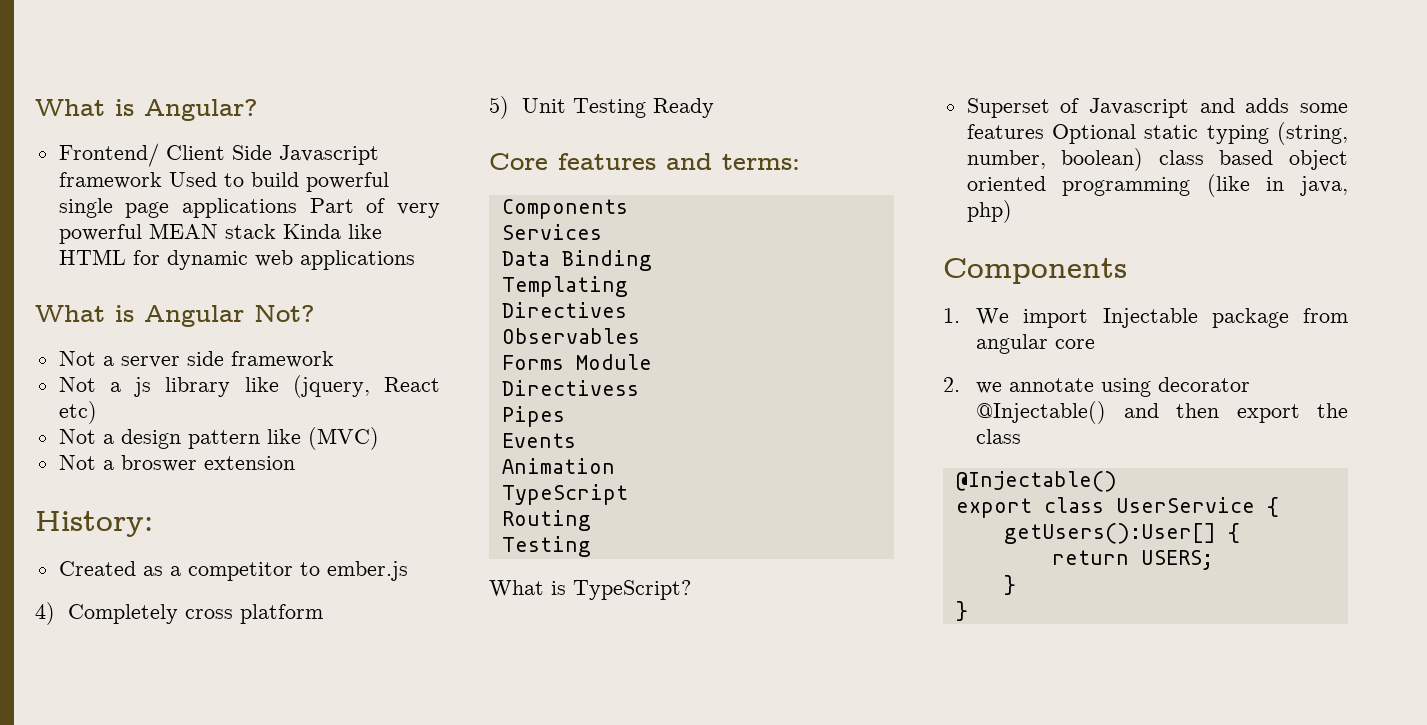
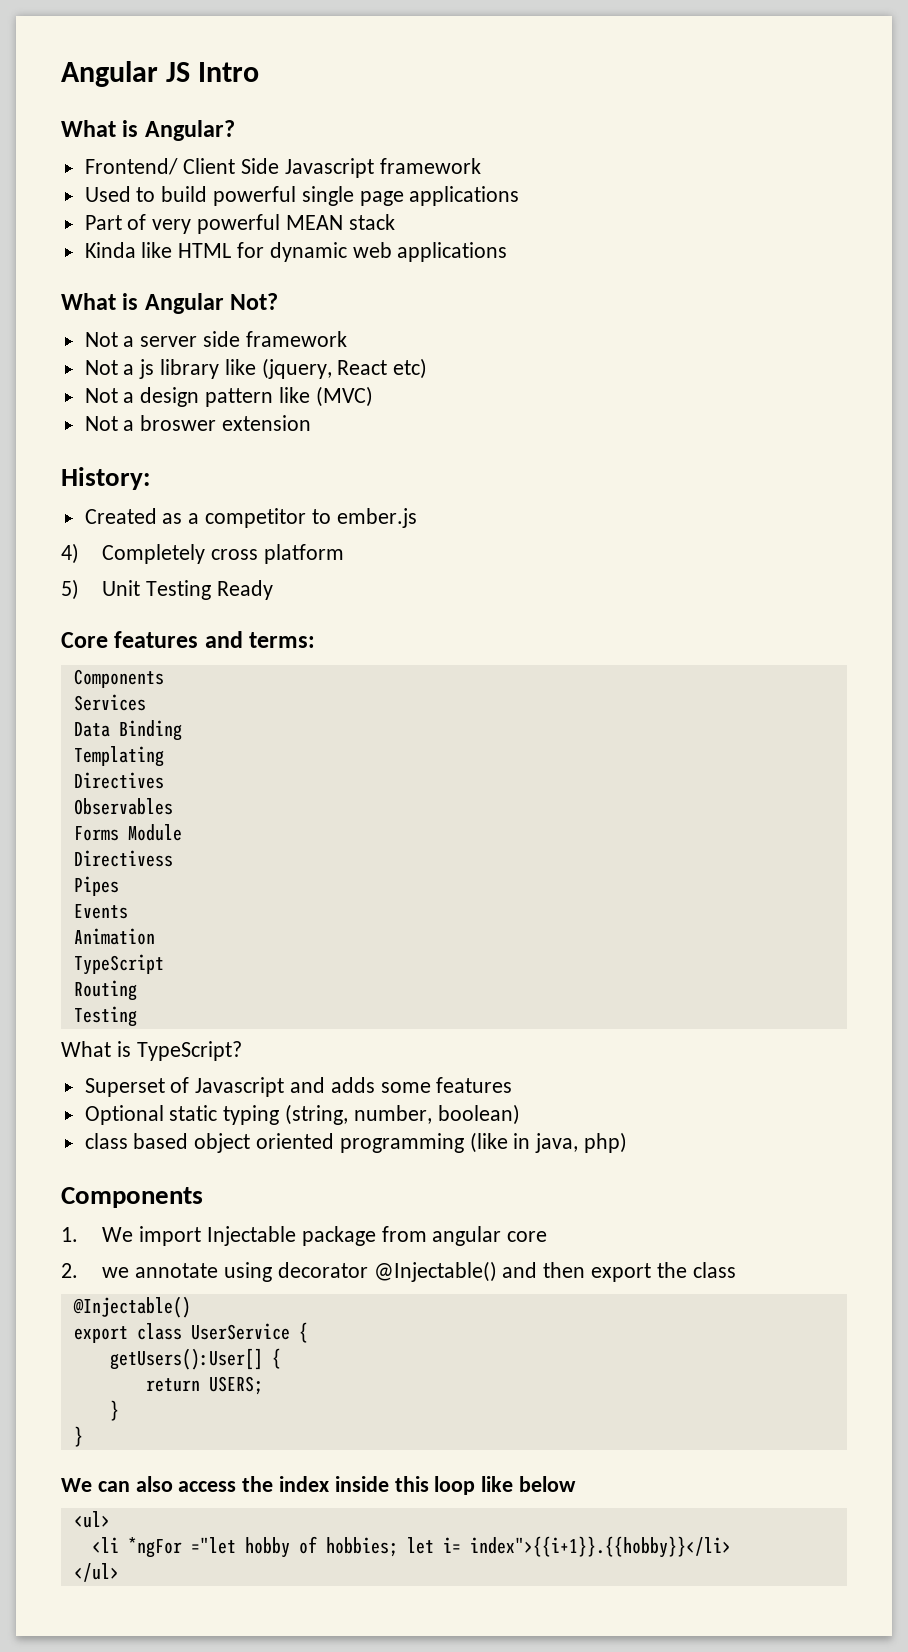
+ Angular JS Intro
- Frontend/ Client Side Javascript framework Used to build powerful single page applications Part of very powerful MEAN stack Kinda like HTML for dynamic web applications
+ Frontend/ Client Side Javascript framework
+ Used to build powerful single page applications
+ Part of very powerful MEAN stack
+ Kinda like HTML for dynamic web applications
- Superset of Javascript and adds some features Optional static typing (string, number, boolean) class based object oriented programming (like in java, php)
+ Superset of Javascript and adds some features
+ Optional static typing (string, number, boolean)
+ class based object oriented programming (like in java, php)
+ We can also access the index inside this loop like below
+ <ul>
+ <li *ngFor ="let hobby of hobbies; let i= index">{{i+1}}.{{hobby}}</li>
+ </ul>

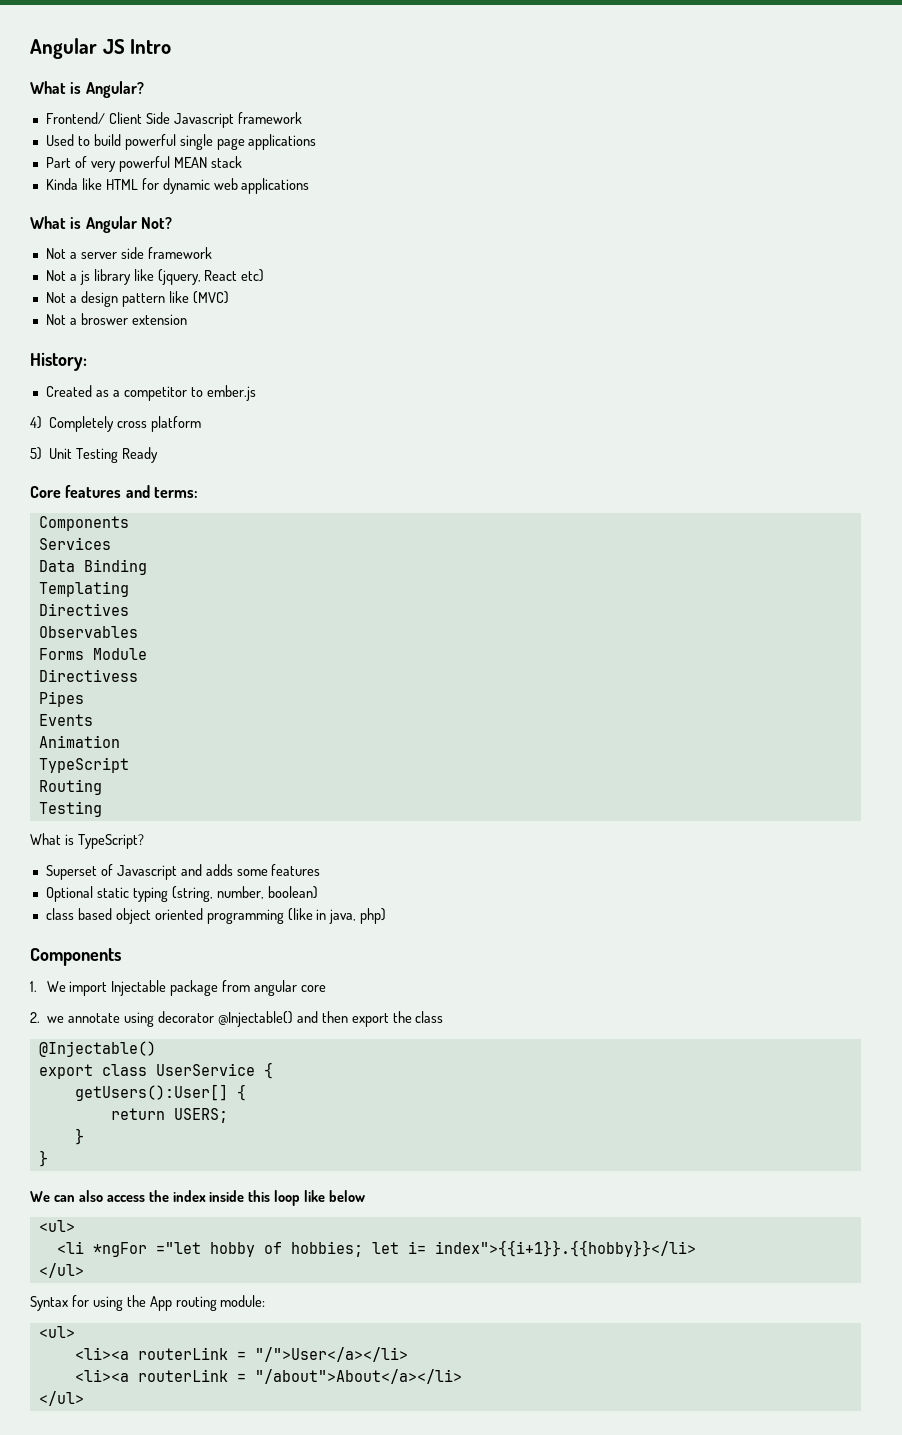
+ Syntax for using the App routing module:
+ <ul>
+ <li><a routerLink = "/">User</a></li>
+ <li><a routerLink = "/about">About</a></li>
+ </ul>

